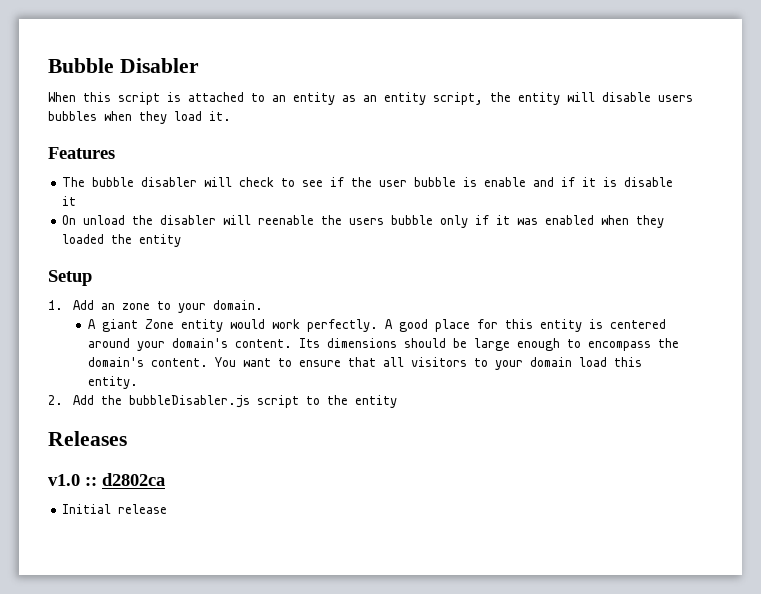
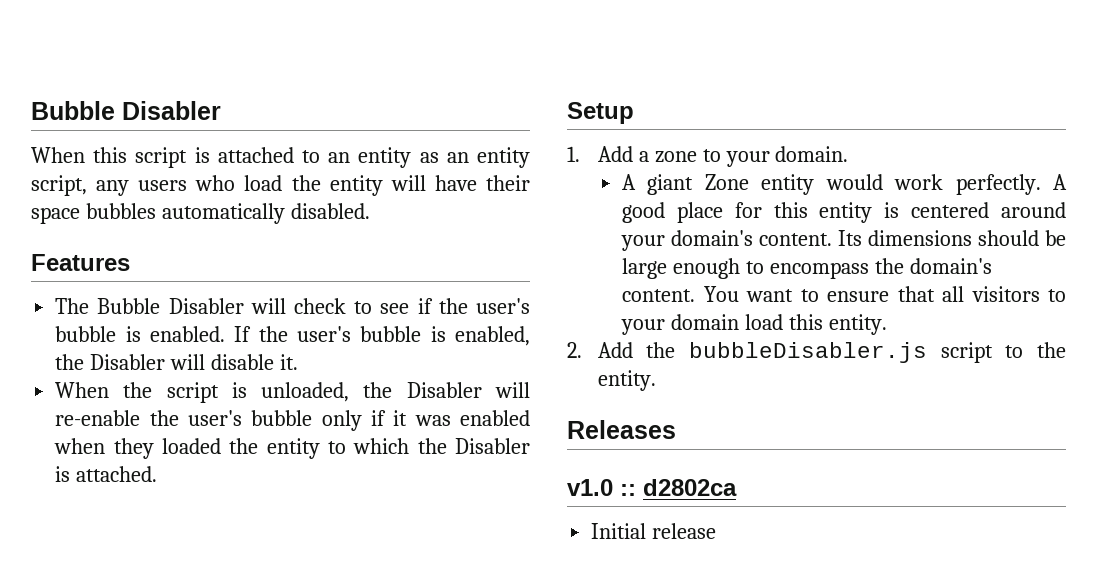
- When this script is attached to an entity as an entity script, the entity will disable users bubbles when they load it.
+ When this script is attached to an entity as an entity script, any users who load the entity will have their space bubbles automatically disabled.
- The bubble disabler will check to see if the user bubble is enable and if it is disable it
- On unload the disabler will reenable the users bubble only if it was enabled when they loaded the entity
+ The Bubble Disabler will check to see if the user's bubble is enabled. If the user's bubble is enabled, the Disabler will disable it.
+ When the script is unloaded, the Disabler will re-enable the user's bubble only if it was enabled when they loaded the entity to which the Disabler is attached.
- 1. Add an zone to your domain.
+ 1. Add a zone to your domain.
- 2. Add the bubbleDisabler.js script to the entity
+ 2. Add the bubbleDisabler.js script to the entity.

